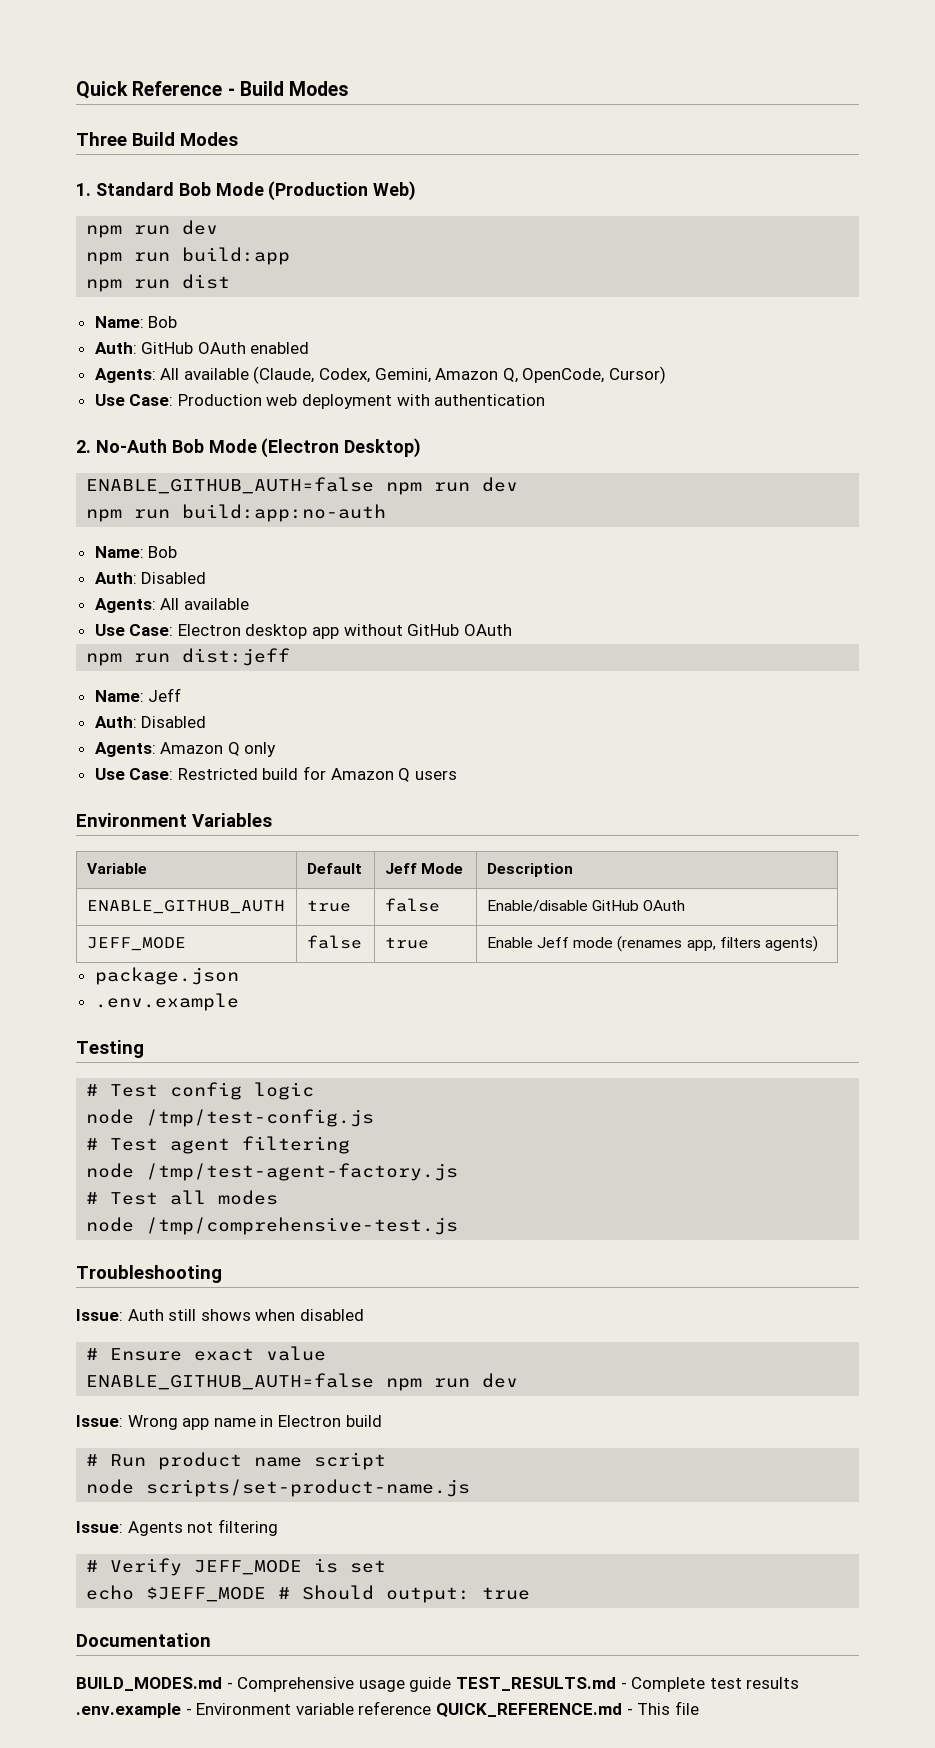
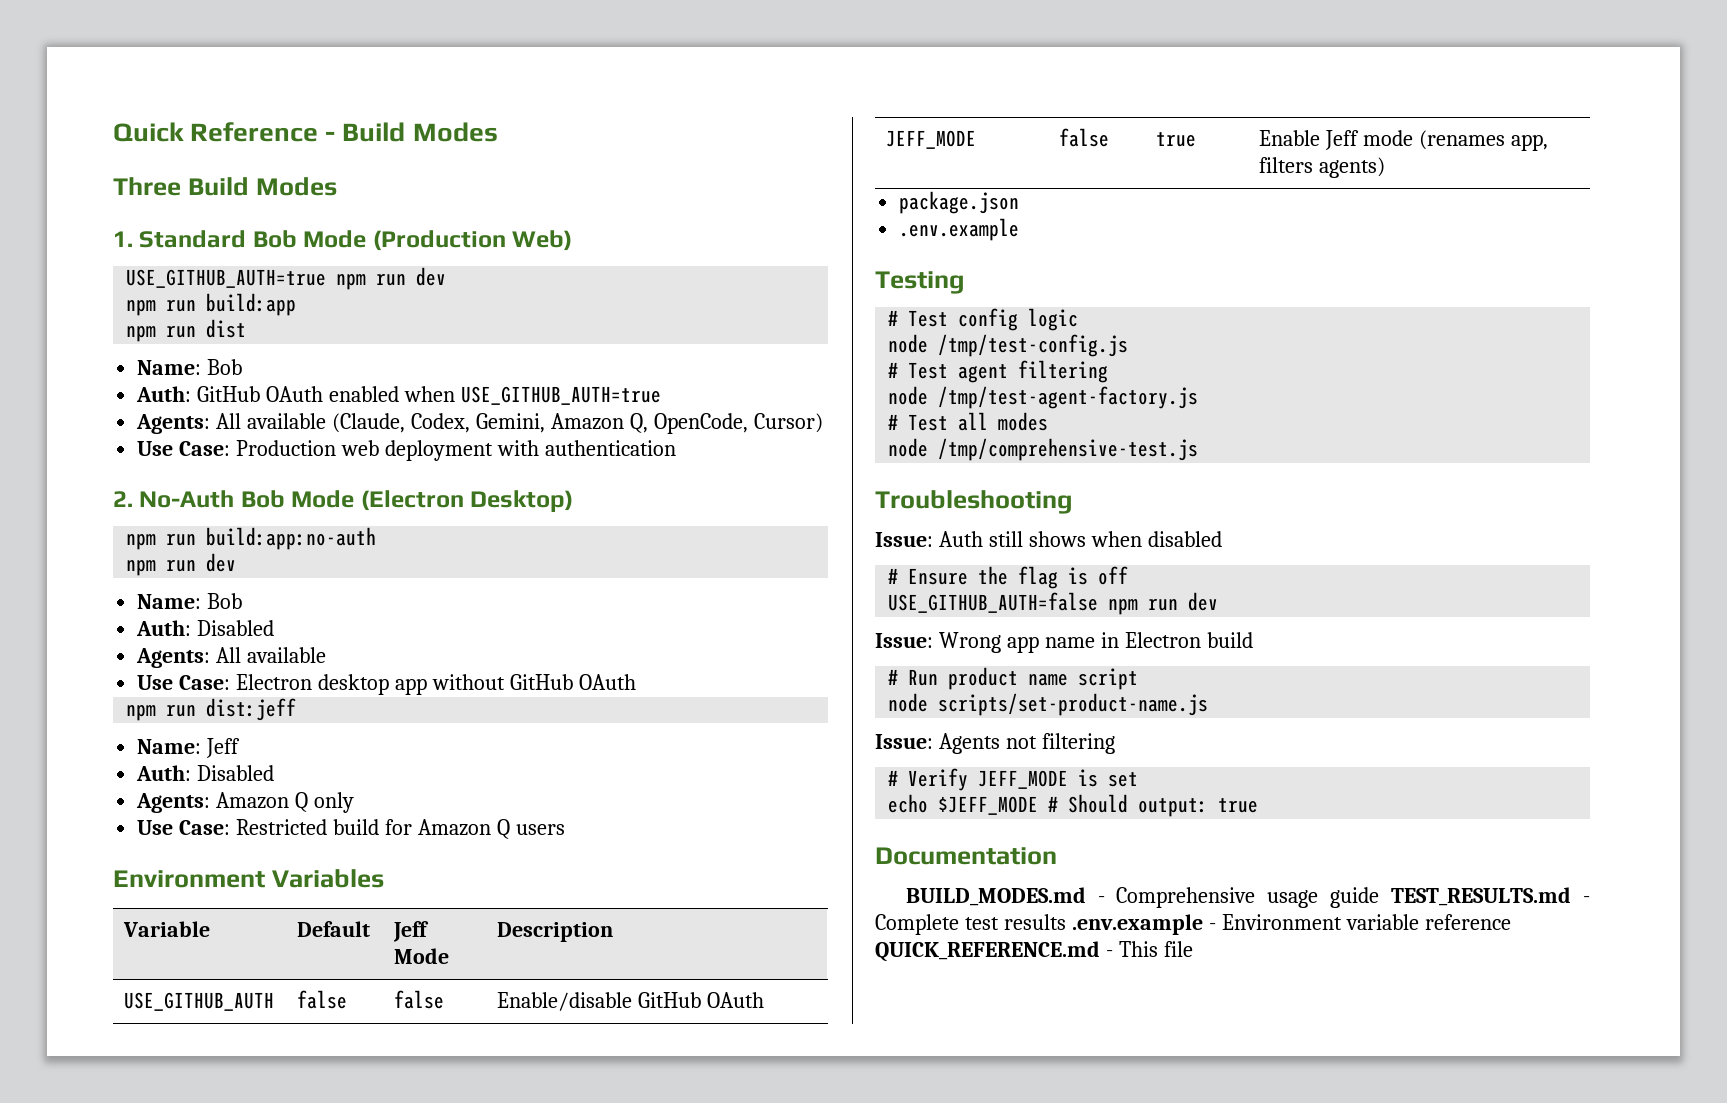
  1. Standard Bob Mode (Production Web)
- npm run dev
+ USE_GITHUB_AUTH=true npm run dev
- Auth: GitHub OAuth enabled
+ Auth: GitHub OAuth enabled when USE_GITHUB_AUTH=true
  2. No-Auth Bob Mode (Electron Desktop)
- ENABLE_GITHUB_AUTH=false npm run dev
  npm run build:app:no-auth
+ npm run dev
- ENABLE_GITHUB_AUTH | true | false | Enable/disable GitHub OAuth
+ USE_GITHUB_AUTH | false | false | Enable/disable GitHub OAuth
- # Ensure exact value
- ENABLE_GITHUB_AUTH=false npm run dev
+ # Ensure the flag is off
+ USE_GITHUB_AUTH=false npm run dev

